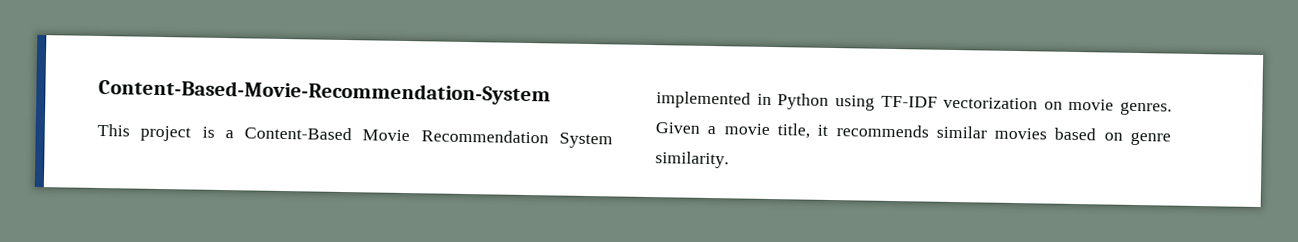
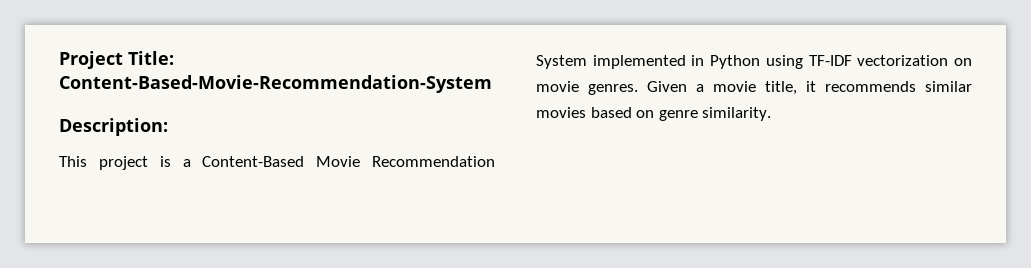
- Content-Based-Movie-Recommendation-System
+ Project Title: Content-Based-Movie-Recommendation-System
+ Description:

